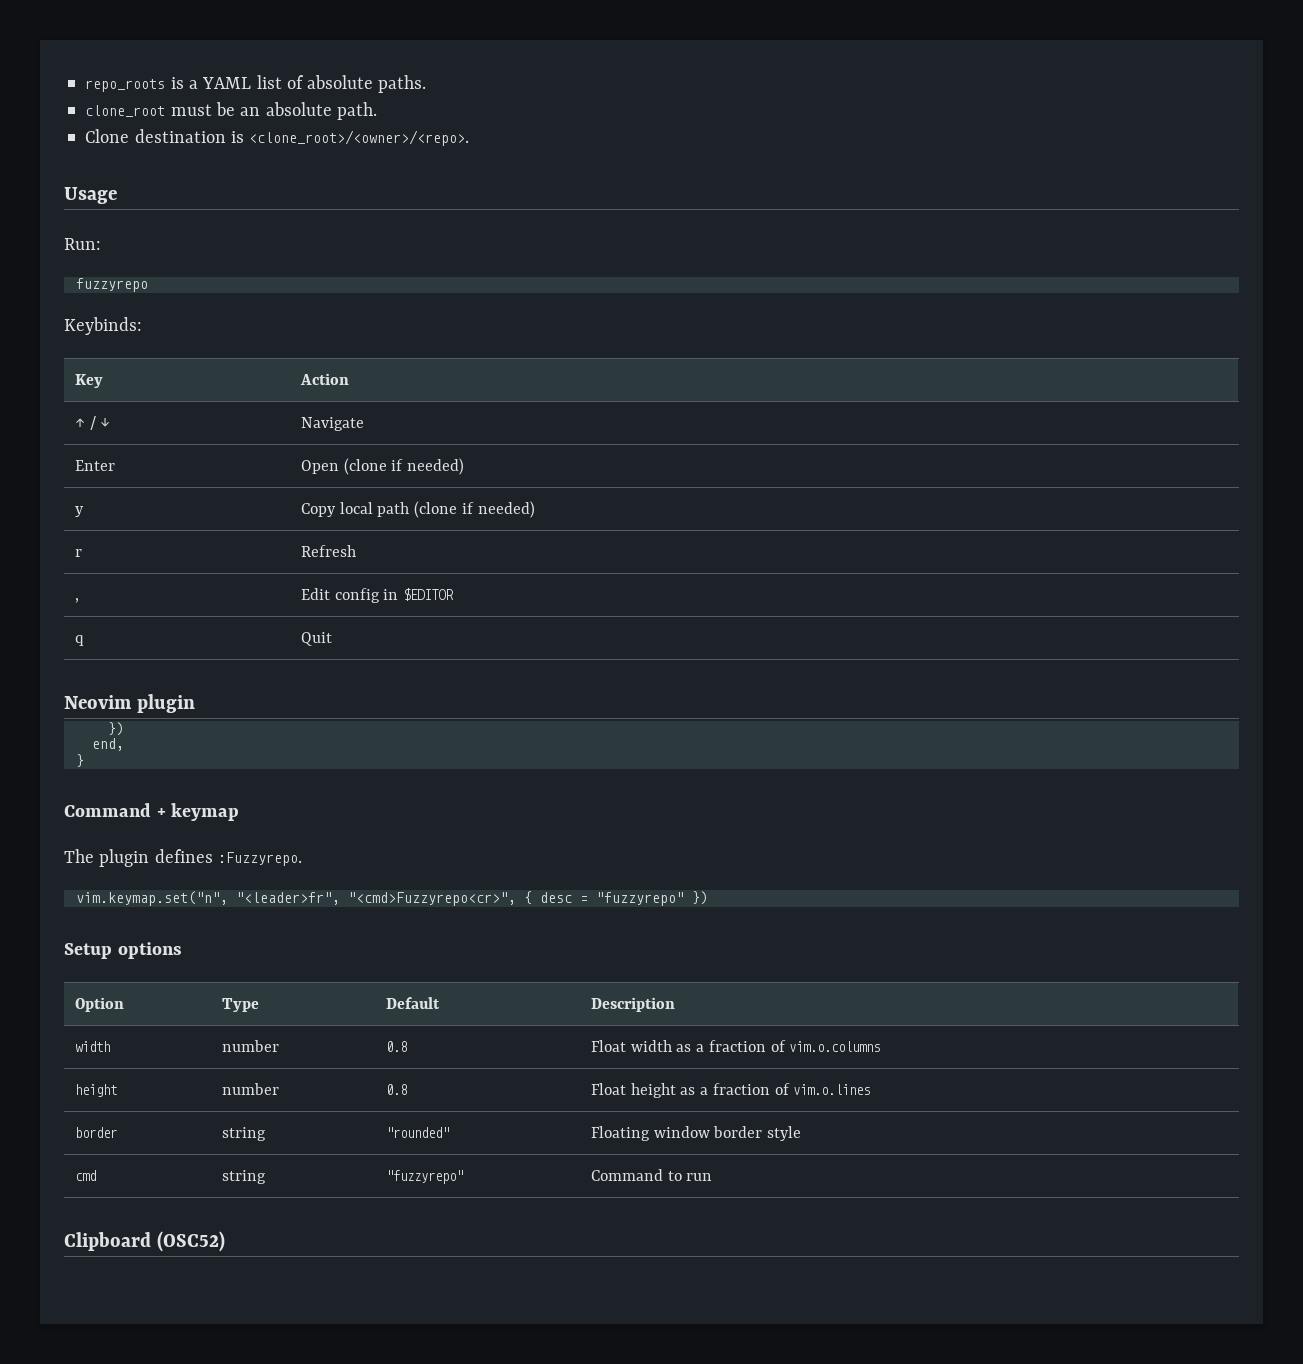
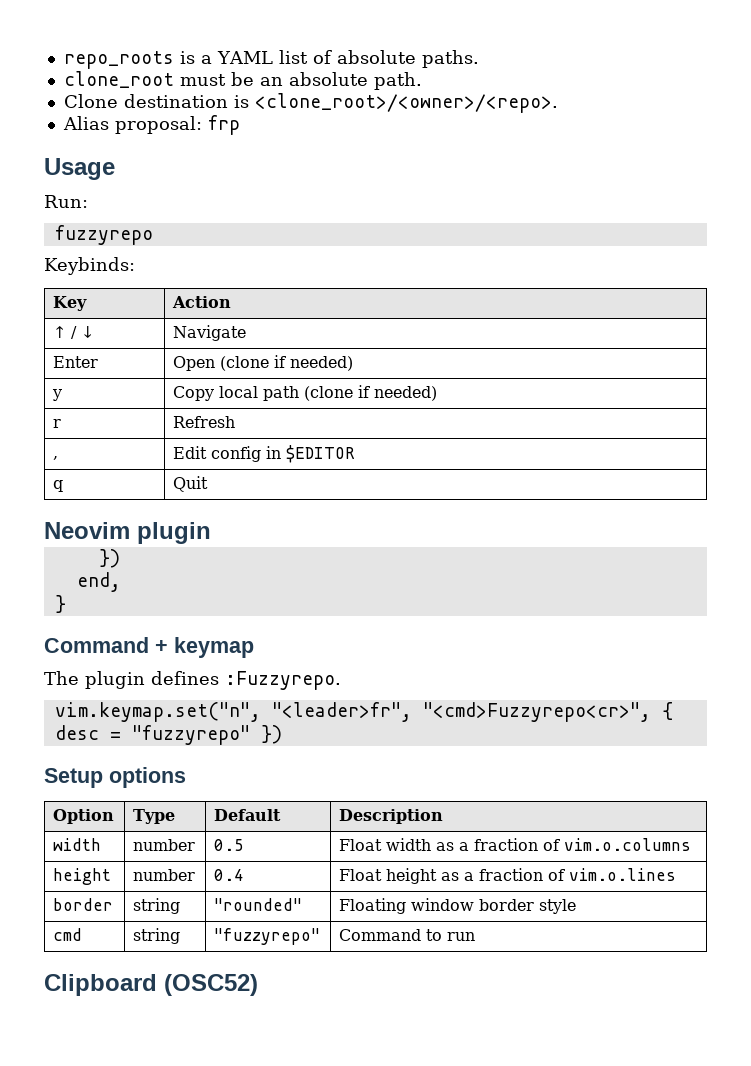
+ Alias proposal: frp
- width | number | 0.8 | Float width as a fraction of vim.o.columns
+ width | number | 0.5 | Float width as a fraction of vim.o.columns
- height | number | 0.8 | Float height as a fraction of vim.o.lines
+ height | number | 0.4 | Float height as a fraction of vim.o.lines

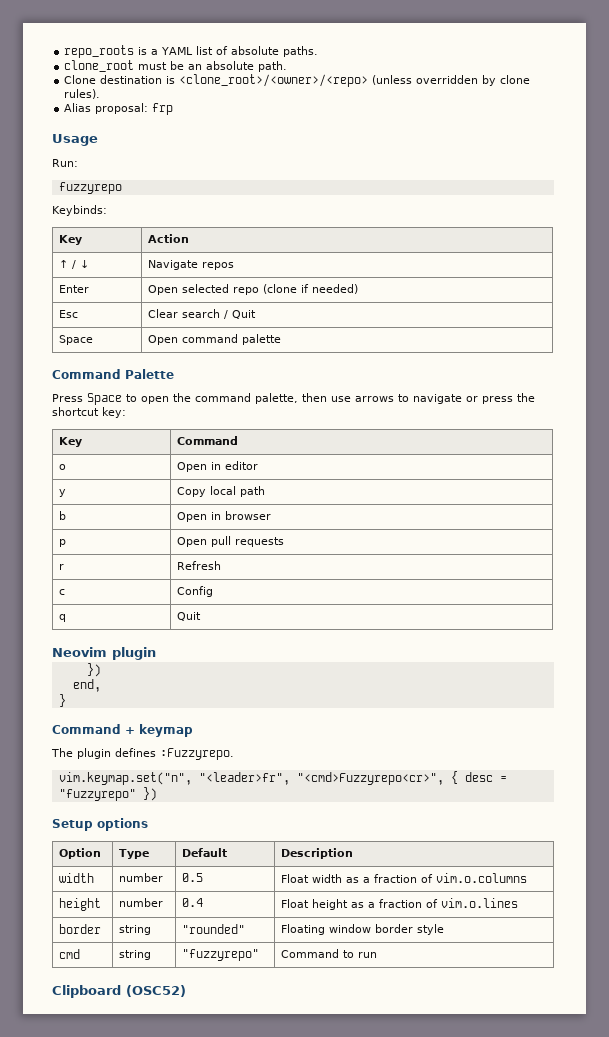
- Clone destination is <clone_root>/<owner>/<repo>.
+ Clone destination is <clone_root>/<owner>/<repo> (unless overridden by clone rules).
- ↑ / ↓ | Navigate
+ ↑ / ↓ | Navigate repos
- Enter | Open (clone if needed)
- y | Copy local path (clone if needed)
+ Enter | Open selected repo (clone if needed)
+ Esc | Clear search / Quit
+ Space | Open command palette
+ Command Palette
+ Press Space to open the command palette, then use arrows to navigate or press the shortcut key:
+ Key | Command
+ o | Open in editor
+ y | Copy local path
+ b | Open in browser
+ p | Open pull requests
  r | Refresh
- , | Edit config in $EDITOR
+ c | Config

